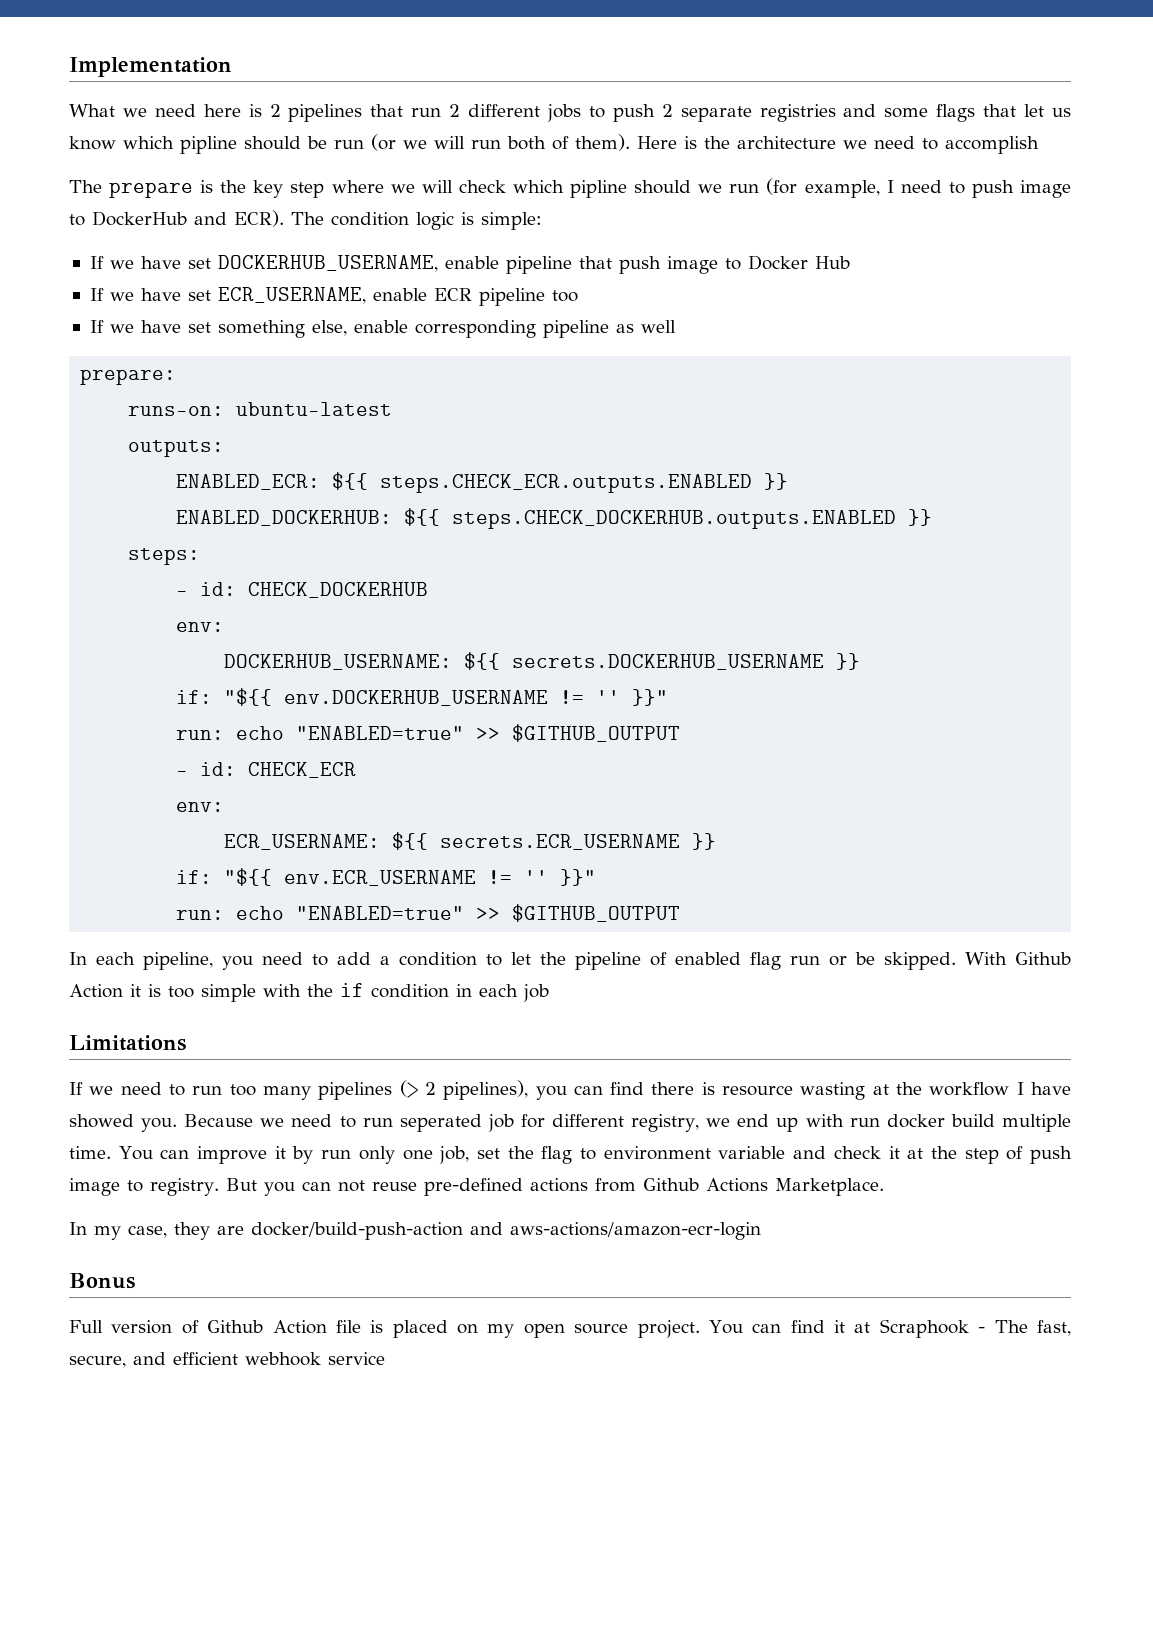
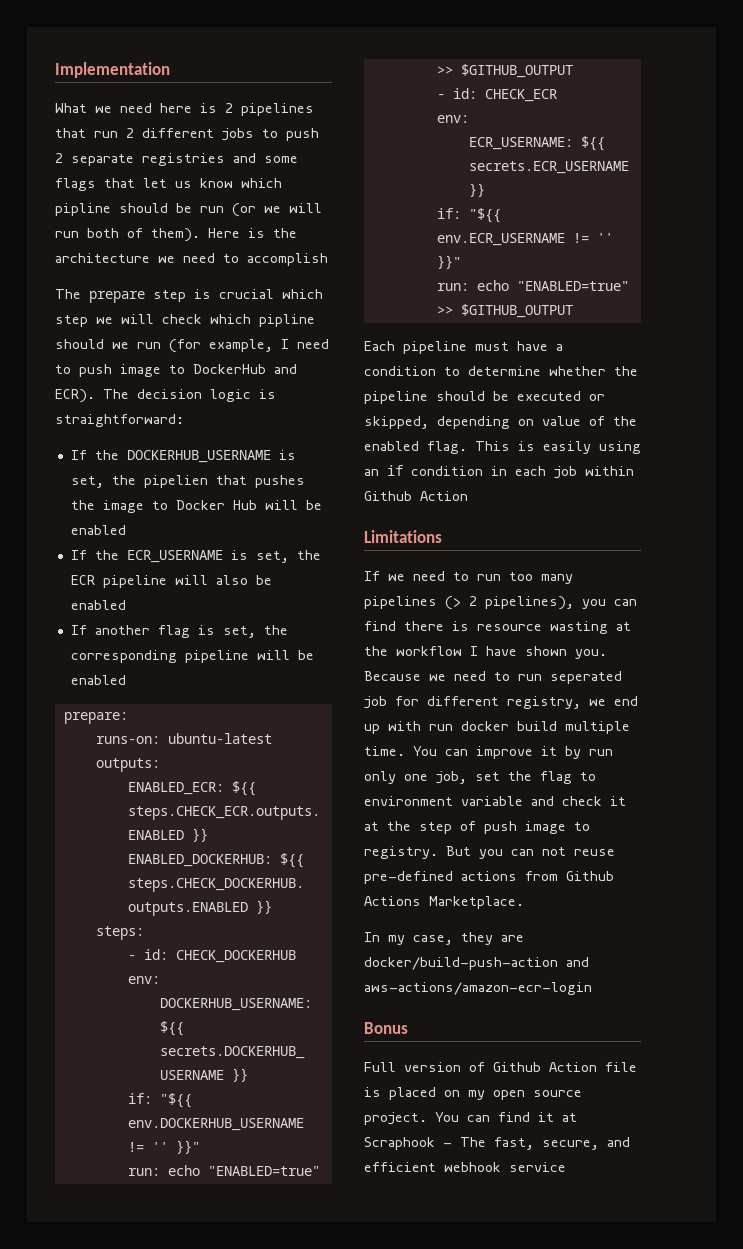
- The prepare is the key step where we will check which pipline should we run (for example, I need to push image to DockerHub and ECR).
+ The prepare step is crucial which step we will check which pipline should we run (for example, I need to push image to DockerHub and ECR).
- The condition logic is simple:
- If we have set DOCKERHUB_USERNAME, enable pipeline that push image to Docker Hub
- If we have set ECR_USERNAME, enable ECR pipeline too
- If we have set something else, enable corresponding pipeline as well
+ The decision logic is straightforward:
+ If the DOCKERHUB_USERNAME is set, the pipelien that pushes the image to Docker Hub will be enabled
+ If the ECR_USERNAME is set, the ECR pipeline will also be enabled
+ If another flag is set, the corresponding pipeline will be enabled
- In each pipeline, you need to add a condition to let the pipeline of enabled flag run or be skipped. With Github Action it is too simple with the if condition in each job
+ Each pipeline must have a condition to determine whether the pipeline should be executed or skipped, depending on value of the enabled flag. This is easily using an if condition in each job within Github Action
- If we need to run too many pipelines (> 2 pipelines), you can find there is resource wasting at the workflow I have showed you.
+ If we need to run too many pipelines (> 2 pipelines), you can find there is resource wasting at the workflow I have shown you.

